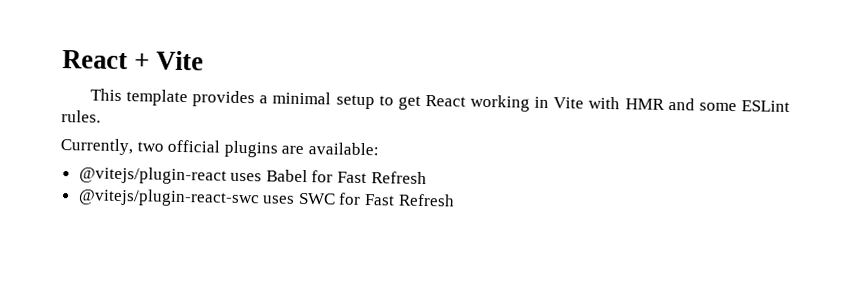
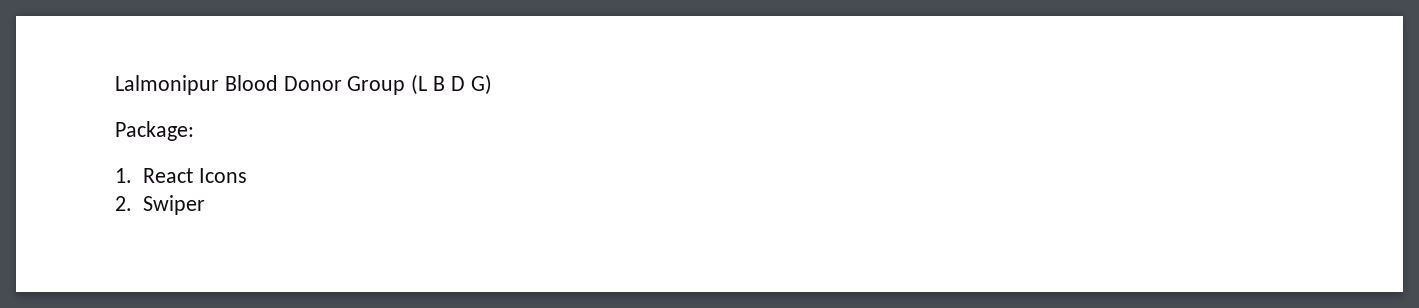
- React + Vite
- This template provides a minimal setup to get React working in Vite with HMR and some ESLint rules.
- Currently, two official plugins are available:
- @vitejs/plugin-react uses Babel for Fast Refresh
- @vitejs/plugin-react-swc uses SWC for Fast Refresh
+ Lalmonipur Blood Donor Group (L B D G)
+ Package:
+ 1. React Icons
+ 2. Swiper

